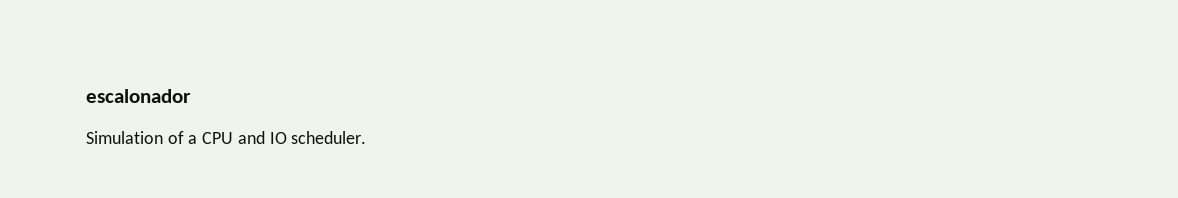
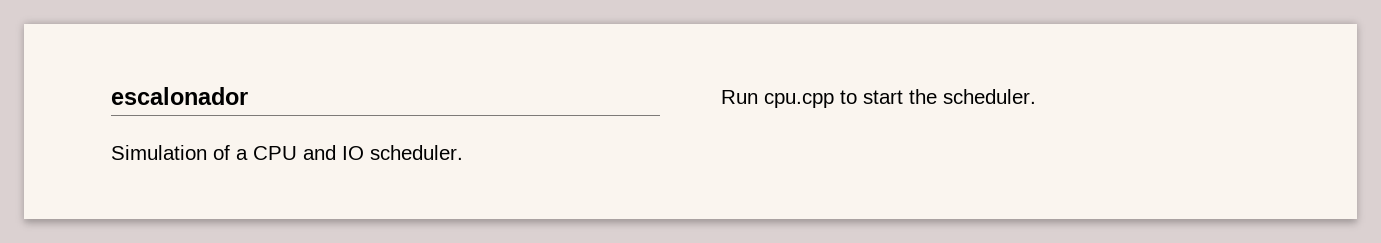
+ Run cpu.cpp to start the scheduler.

